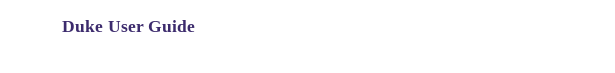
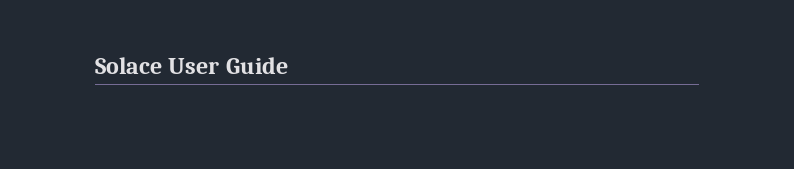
- Duke User Guide
+ Solace User Guide

